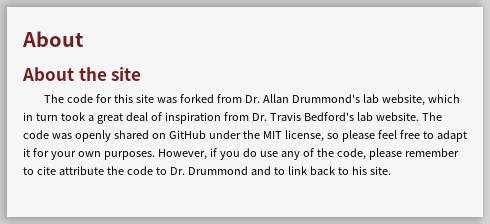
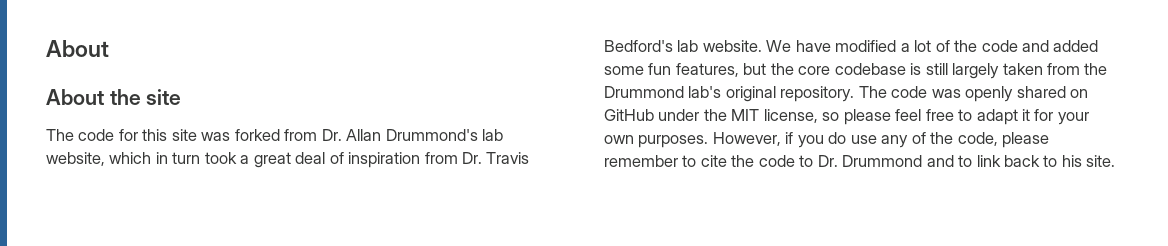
+ We have modified a lot of the code and added some fun features, but the core codebase is still largely taken from the Drummond lab's original repository.
- However, if you do use any of the code, please remember to cite attribute the code to Dr. Drummond and to link back to his site.
+ However, if you do use any of the code, please remember to cite the code to Dr. Drummond and to link back to his site.

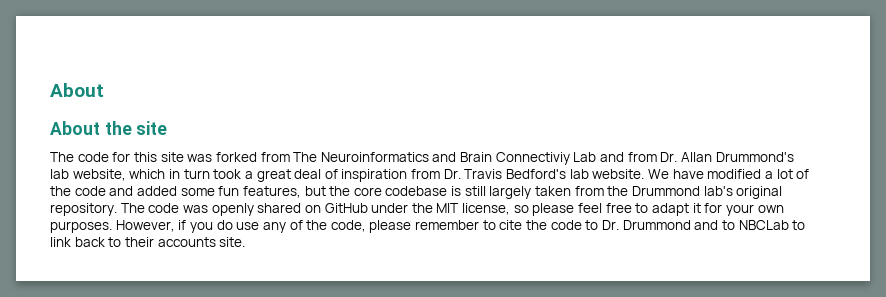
- The code for this site was forked from Dr. Allan Drummond's lab website, which in turn took a great deal of inspiration from Dr. Travis Bedford's lab website.
+ The code for this site was forked from The Neuroinformatics and Brain Connectiviy Lab and from Dr. Allan Drummond's lab website, which in turn took a great deal of inspiration from Dr. Travis Bedford's lab website.
- However, if you do use any of the code, please remember to cite the code to Dr. Drummond and to link back to his site.
+ However, if you do use any of the code, please remember to cite the code to Dr. Drummond and to NBCLab to link back to their accounts site.

